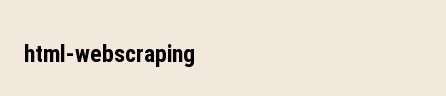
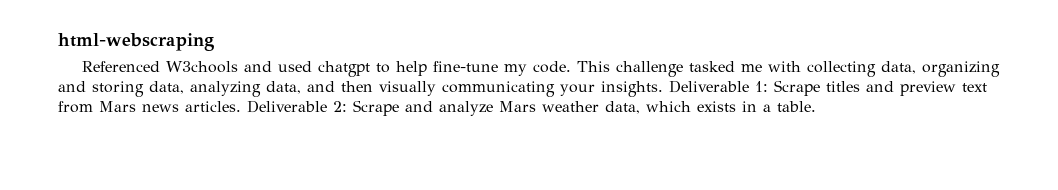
+ Referenced W3chools and used chatgpt to help fine-tune my code. This challenge tasked me with collecting data, organizing and storing data, analyzing data, and then visually communicating your insights. Deliverable 1: Scrape titles and preview text from Mars news articles. Deliverable 2: Scrape and analyze Mars weather data, which exists in a table.

